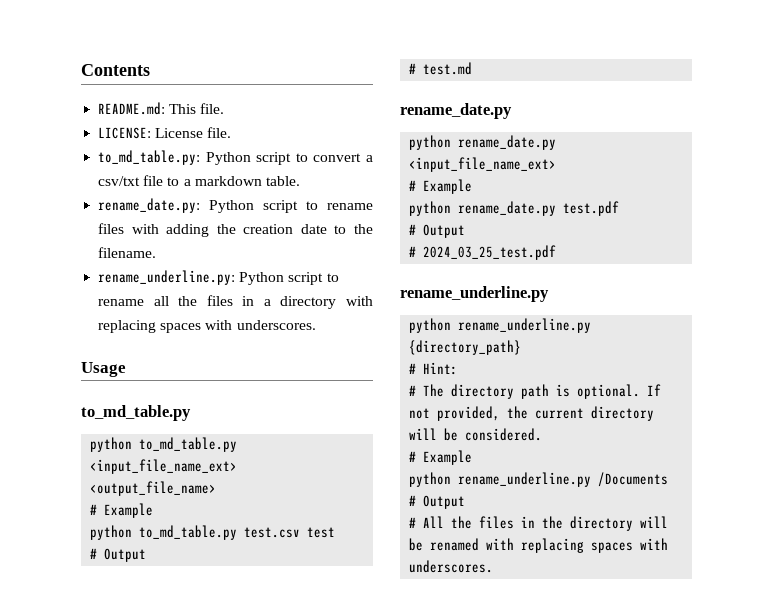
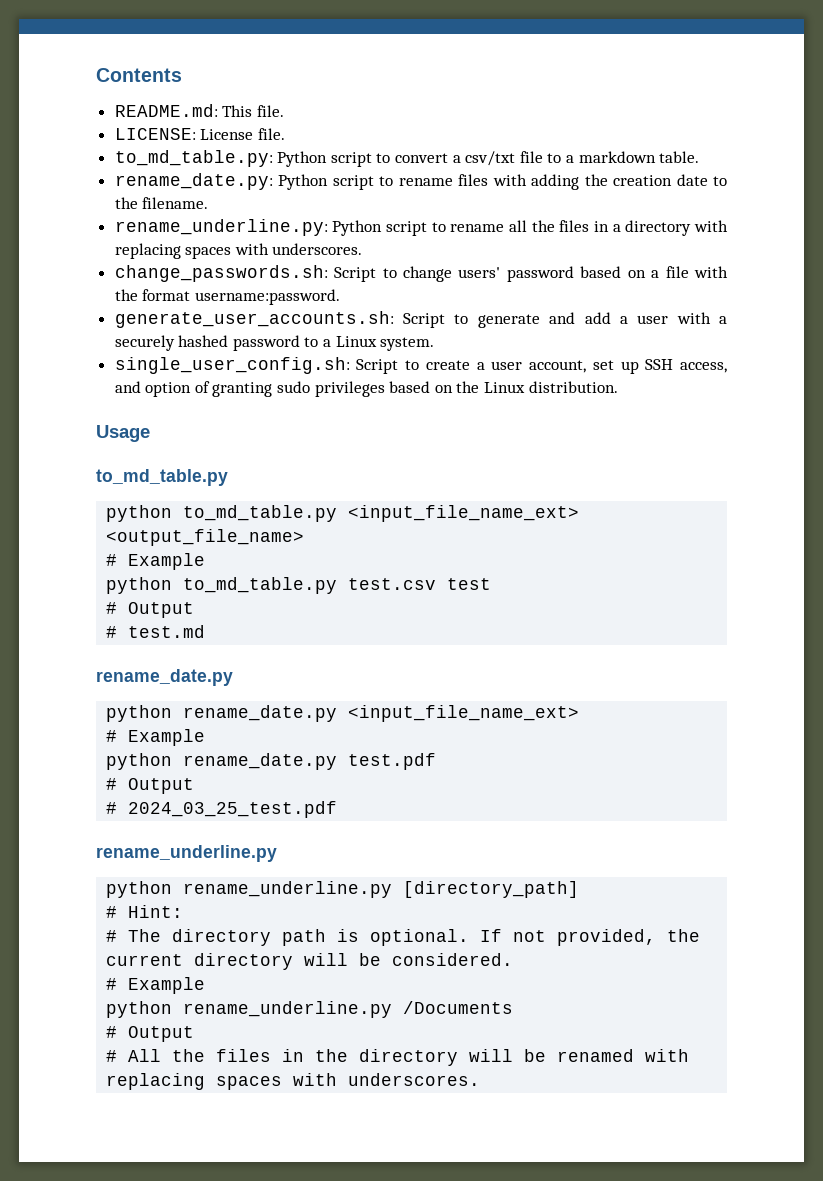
+ change_passwords.sh: Script to change users' password based on a file with the format username:password.
+ generate_user_accounts.sh: Script to generate and add a user with a securely hashed password to a Linux system.
+ single_user_config.sh: Script to create a user account, set up SSH access, and option of granting sudo privileges based on the Linux distribution.
- python rename_underline.py {directory_path}
+ python rename_underline.py [directory_path]

